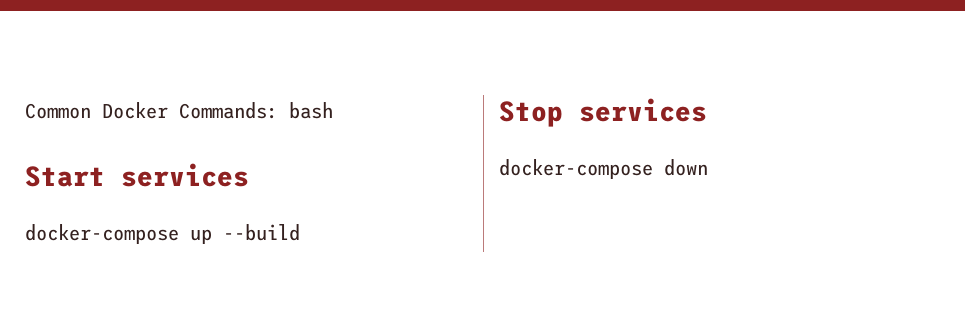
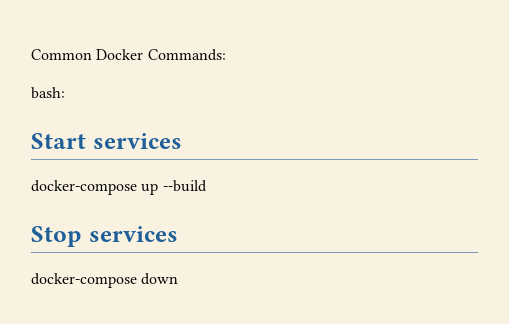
- Common Docker Commands: bash
+ Common Docker Commands:
+ bash:

